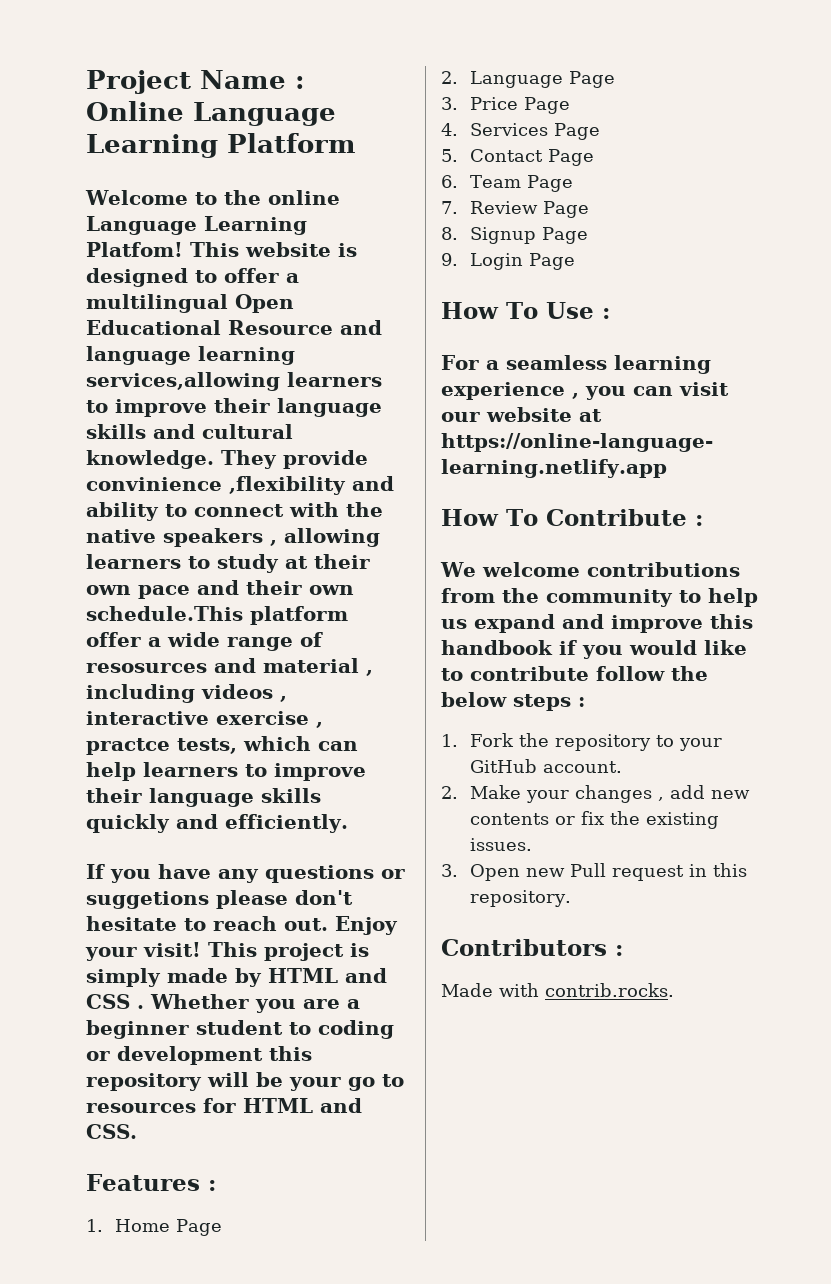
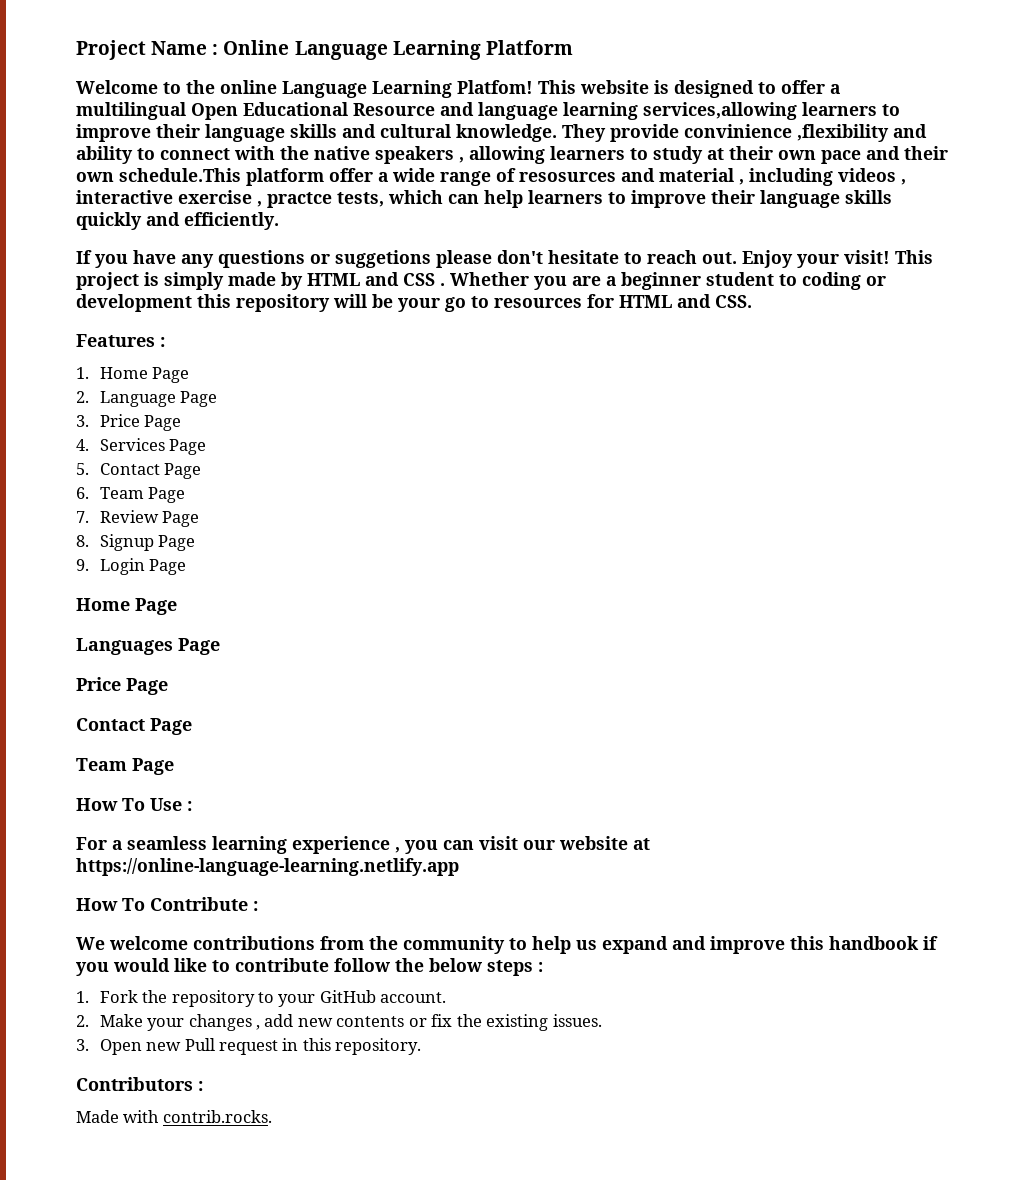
  9. Login Page
+ Home Page
+ Languages Page
+ Price Page
+ Contact Page
+ Team Page

